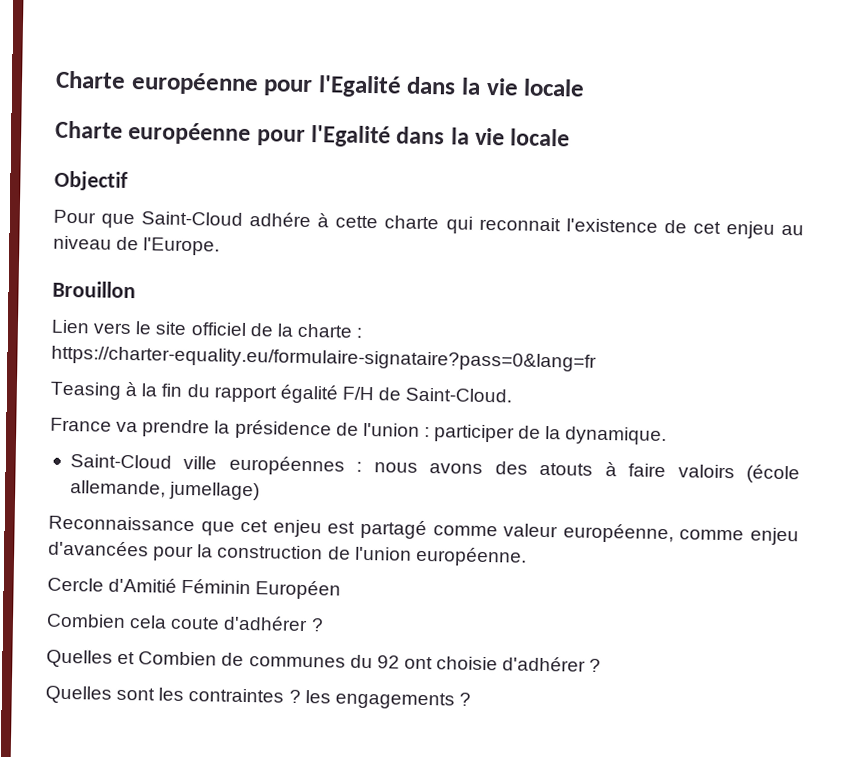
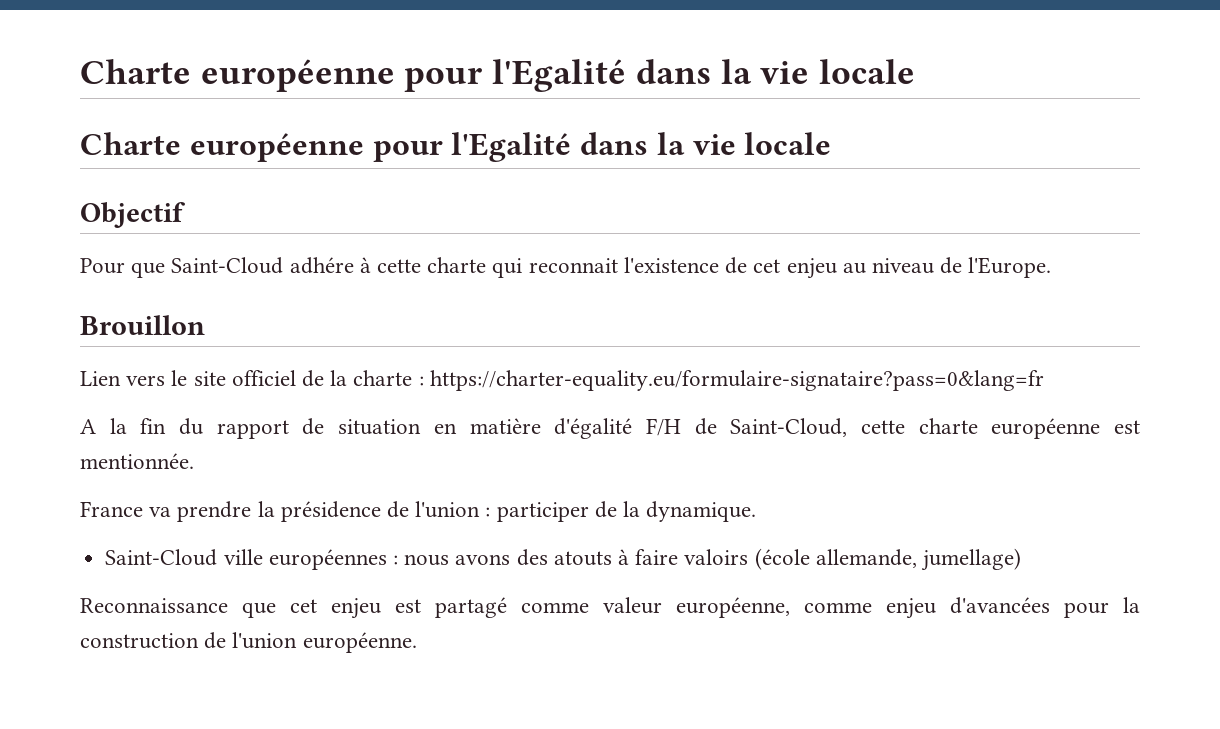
- Teasing à la fin du rapport égalité F/H de Saint-Cloud.
+ A la fin du rapport de situation en matière d'égalité F/H de Saint-Cloud, cette charte européenne est mentionnée.
- Cercle d'Amitié Féminin Européen
- Combien cela coute d'adhérer ?
- Quelles et Combien de communes du 92 ont choisie d'adhérer ?
- Quelles sont les contraintes ? les engagements ?

